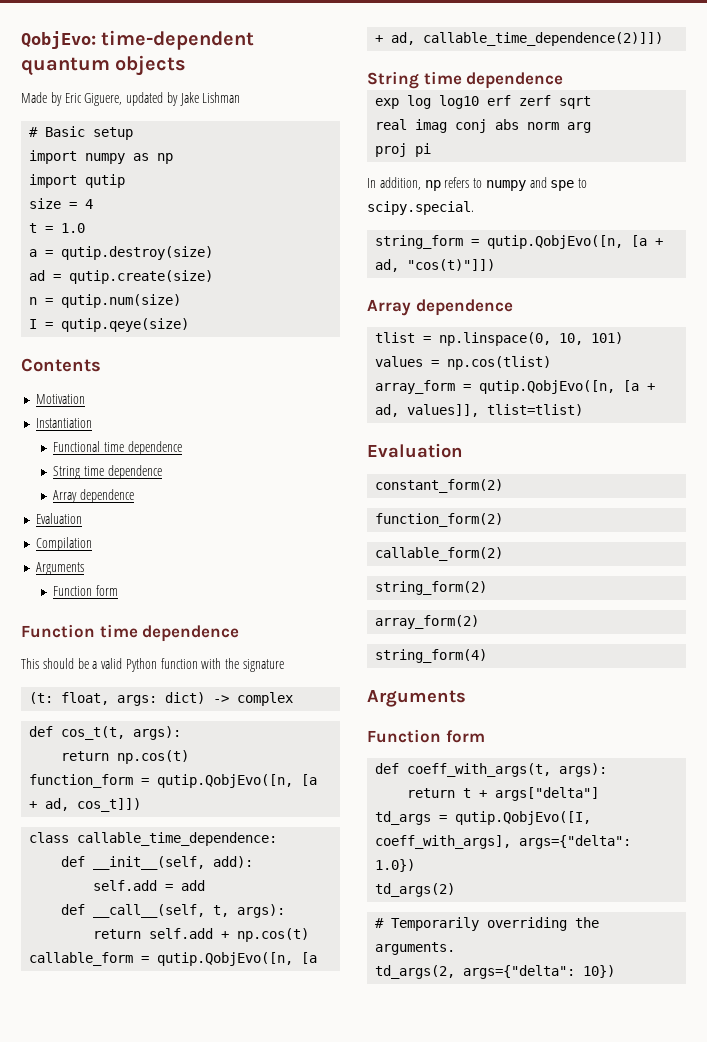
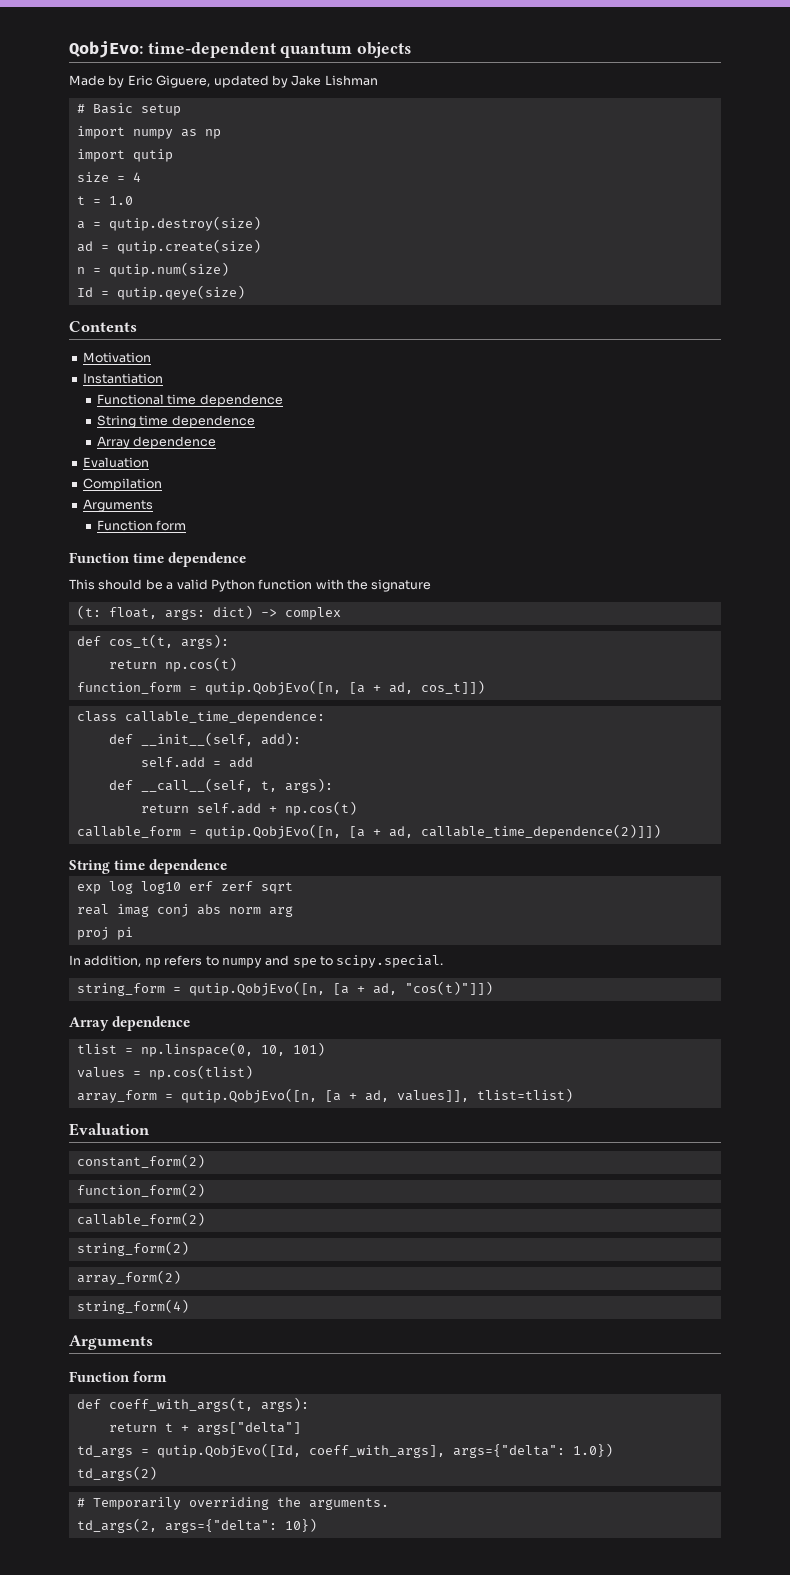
- I = qutip.qeye(size)
+ Id = qutip.qeye(size)
- td_args = qutip.QobjEvo([I, coeff_with_args], args={"delta": 1.0})
+ td_args = qutip.QobjEvo([Id, coeff_with_args], args={"delta": 1.0})

